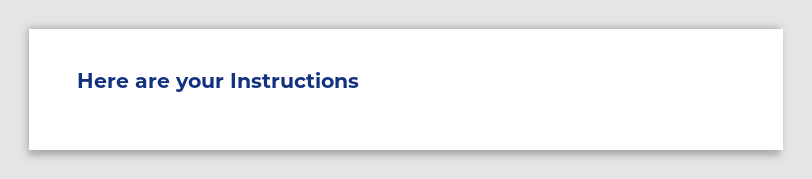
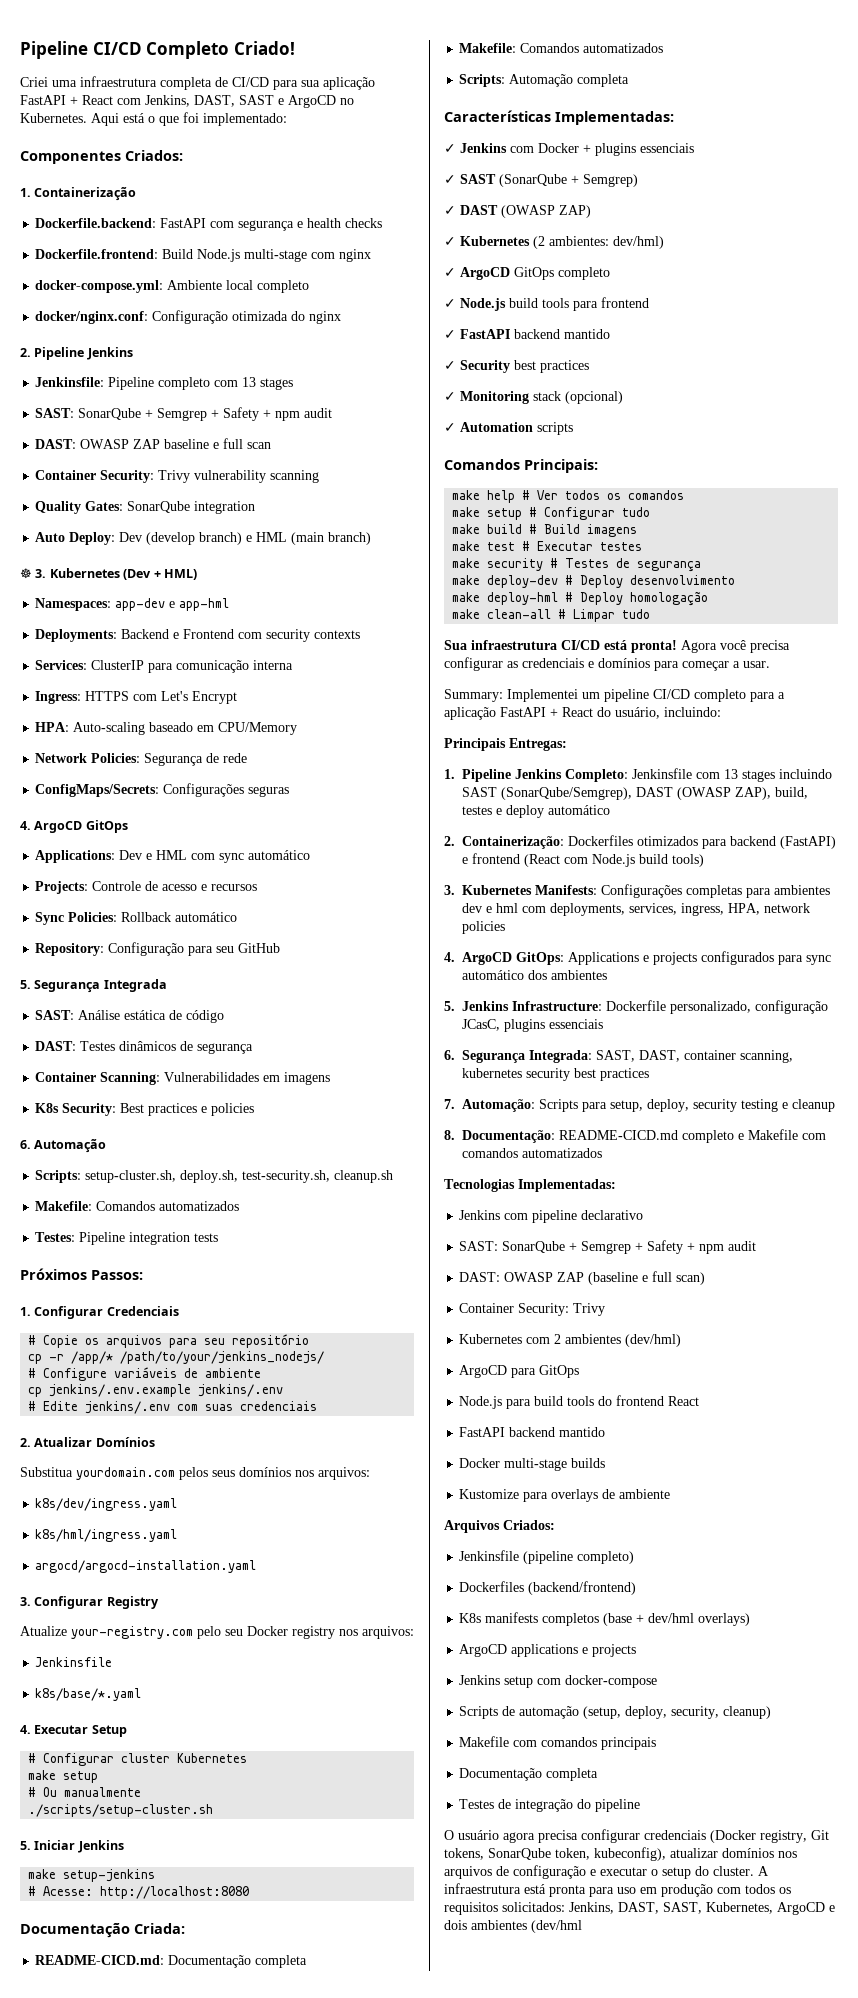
- Here are your Instructions
+ Pipeline CI/CD Completo Criado!
+ Criei uma infraestrutura completa de CI/CD para sua aplicação FastAPI + React com Jenkins, DAST, SAST e ArgoCD no Kubernetes. Aqui está o que foi implementado:
+ Componentes Criados:
+ 1. Containerização
+ Dockerfile.backend: FastAPI com segurança e health checks
+ Dockerfile.frontend: Build Node.js multi-stage com nginx
+ docker-compose.yml: Ambiente local completo
+ docker/nginx.conf: Configuração otimizada do nginx
+ 2. Pipeline Jenkins
+ Jenkinsfile: Pipeline completo com 13 stages
+ SAST: SonarQube + Semgrep + Safety + npm audit
+ DAST: OWASP ZAP baseline e full scan
+ Container Security: Trivy vulnerability scanning
+ Quality Gates: SonarQube integration
+ Auto Deploy: Dev (develop branch) e HML (main branch)
+ ☸ 3. Kubernetes (Dev + HML)
+ Namespaces: app-dev e app-hml
+ Deployments: Backend e Frontend com security contexts
+ Services: ClusterIP para comunicação interna
+ Ingress: HTTPS com Let's Encrypt
+ HPA: Auto-scaling baseado em CPU/Memory
+ Network Policies: Segurança de rede
+ ConfigMaps/Secrets: Configurações seguras
+ 4. ArgoCD GitOps
+ Applications: Dev e HML com sync automático
+ Projects: Controle de acesso e recursos
+ Sync Policies: Rollback automático
+ Repository: Configuração para seu GitHub
+ 5. Segurança Integrada
+ SAST: Análise estática de código
+ DAST: Testes dinâmicos de segurança
+ Container Scanning: Vulnerabilidades em imagens
+ K8s Security: Best practices e policies
+ 6. Automação
+ Scripts: setup-cluster.sh, deploy.sh, test-security.sh, cleanup.sh
+ Makefile: Comandos automatizados
+ Testes: Pipeline integration tests
+ Próximos Passos:
+ 1. Configurar Credenciais
+ # Copie os arquivos para seu repositório
+ cp -r /app/* /path/to/your/jenkins_nodejs/
+ # Configure variáveis de ambiente
+ cp jenkins/.env.example jenkins/.env
+ # Edite jenkins/.env com suas credenciais
+ 2. Atualizar Domínios
+ Substitua yourdomain.com pelos seus domínios nos arquivos:
+ k8s/dev/ingress.yaml
+ k8s/hml/ingress.yaml
+ argocd/argocd-installation.yaml
+ 3. Configurar Registry
+ Atualize your-registry.com pelo seu Docker registry nos arquivos:
+ Jenkinsfile
+ k8s/base/*.yaml
+ 4. Executar Setup
+ # Configurar cluster Kubernetes
+ make setup
+ # Ou manualmente
+ ./scripts/setup-cluster.sh
+ 5. Iniciar Jenkins
+ make setup-jenkins
+ # Acesse: http://localhost:8080
+ Documentação Criada:
+ README-CICD.md: Documentação completa
+ Makefile: Comandos automatizados
+ Scripts: Automação completa
+ Características Implementadas:
+ ✓ Jenkins com Docker + plugins essenciais
+ ✓ SAST (SonarQube + Semgrep)
+ ✓ DAST (OWASP ZAP)
+ ✓ Kubernetes (2 ambientes: dev/hml)
+ ✓ ArgoCD GitOps completo
+ ✓ Node.js build tools para frontend
+ ✓ FastAPI backend mantido
+ ✓ Security best practices
+ ✓ Monitoring stack (opcional)
+ ✓ Automation scripts
+ Comandos Principais:
+ make help # Ver todos os comandos
+ make setup # Configurar tudo
+ make build # Build imagens
+ make test # Executar testes
+ make security # Testes de segurança
+ make deploy-dev # Deploy desenvolvimento
+ make deploy-hml # Deploy homologação
+ make clean-all # Limpar tudo
+ Sua infraestrutura CI/CD está pronta! Agora você precisa configurar as credenciais e domínios para começar a usar.
+ Summary: Implementei um pipeline CI/CD completo para a aplicação FastAPI + React do usuário, incluindo:
+ Principais Entregas:
+ 1. Pipeline Jenkins Completo: Jenkinsfile com 13 stages incluindo SAST (SonarQube/Semgrep), DAST (OWASP ZAP), build, testes e deploy automático
+ 2. Containerização: Dockerfiles otimizados para backend (FastAPI) e frontend (React com Node.js build tools)
+ 3. Kubernetes Manifests: Configurações completas para ambientes dev e hml com deployments, services, ingress, HPA, network policies
+ 4. ArgoCD GitOps: Applications e projects configurados para sync automático dos ambientes
+ 5. Jenkins Infrastructure: Dockerfile personalizado, configuração JCasC, plugins essenciais
+ 6. Segurança Integrada: SAST, DAST, container scanning, kubernetes security best practices
+ 7. Automação: Scripts para setup, deploy, security testing e cleanup
+ 8. Documentação: README-CICD.md completo e Makefile com comandos automatizados
+ Tecnologias Implementadas:
+ Jenkins com pipeline declarativo
+ SAST: SonarQube + Semgrep + Safety + npm audit
+ DAST: OWASP ZAP (baseline e full scan)
+ Container Security: Trivy
+ Kubernetes com 2 ambientes (dev/hml)
+ ArgoCD para GitOps
+ Node.js para build tools do frontend React
+ FastAPI backend mantido
+ Docker multi-stage builds
+ Kustomize para overlays de ambiente
+ Arquivos Criados:
+ Jenkinsfile (pipeline completo)
+ Dockerfiles (backend/frontend)
+ K8s manifests completos (base + dev/hml overlays)
+ ArgoCD applications e projects
+ Jenkins setup com docker-compose
+ Scripts de automação (setup, deploy, security, cleanup)
+ Makefile com comandos principais
+ Documentação completa
+ Testes de integração do pipeline
+ O usuário agora precisa configurar credenciais (Docker registry, Git tokens, SonarQube token, kubeconfig), atualizar domínios nos arquivos de configuração e executar o setup do cluster. A infraestrutura está pronta para uso em produção com todos os requisitos solicitados: Jenkins, DAST, SAST, Kubernetes, ArgoCD e dois ambientes (dev/hml

